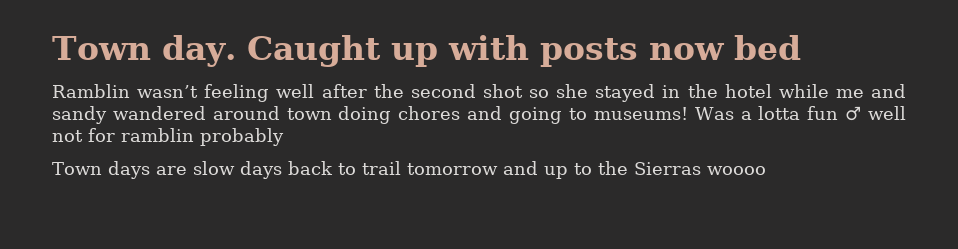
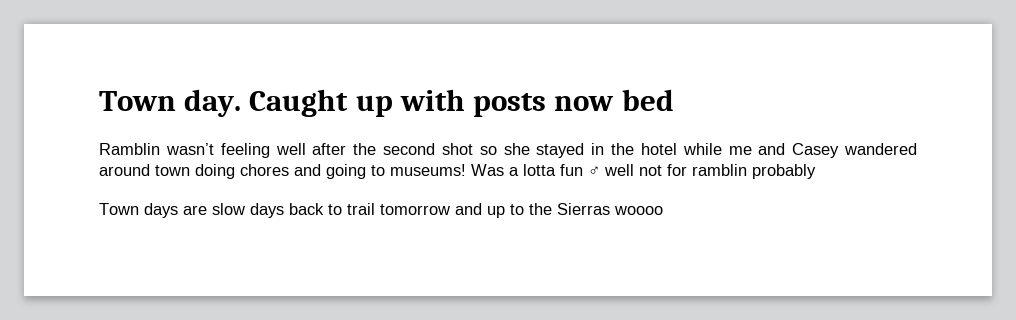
- Ramblin wasn’t feeling well after the second shot so she stayed in the hotel while me and sandy wandered around town doing chores and going to museums!
+ Ramblin wasn’t feeling well after the second shot so she stayed in the hotel while me and Casey wandered around town doing chores and going to museums!

